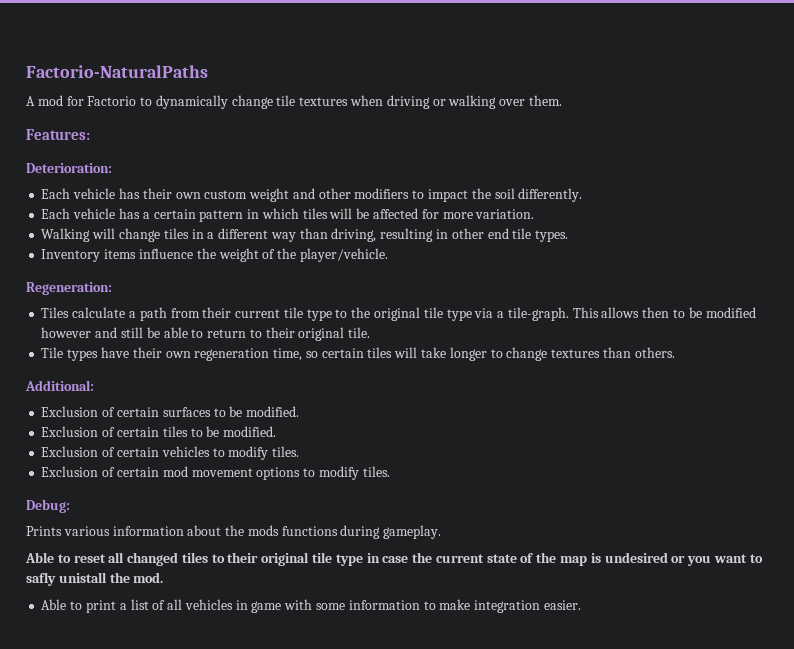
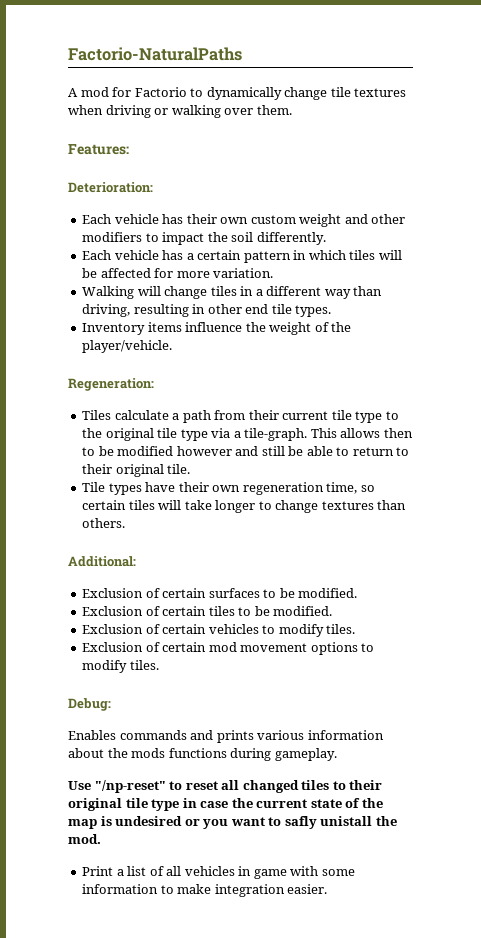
- Prints various information about the mods functions during gameplay.
+ Enables commands and prints various information about the mods functions during gameplay.
- Able to reset all changed tiles to their original tile type in case the current state of the map is undesired or you want to safly unistall the mod.
+ Use "/np-reset" to reset all changed tiles to their original tile type in case the current state of the map is undesired or you want to safly unistall the mod.
- Able to print a list of all vehicles in game with some information to make integration easier.
+ Print a list of all vehicles in game with some information to make integration easier.

